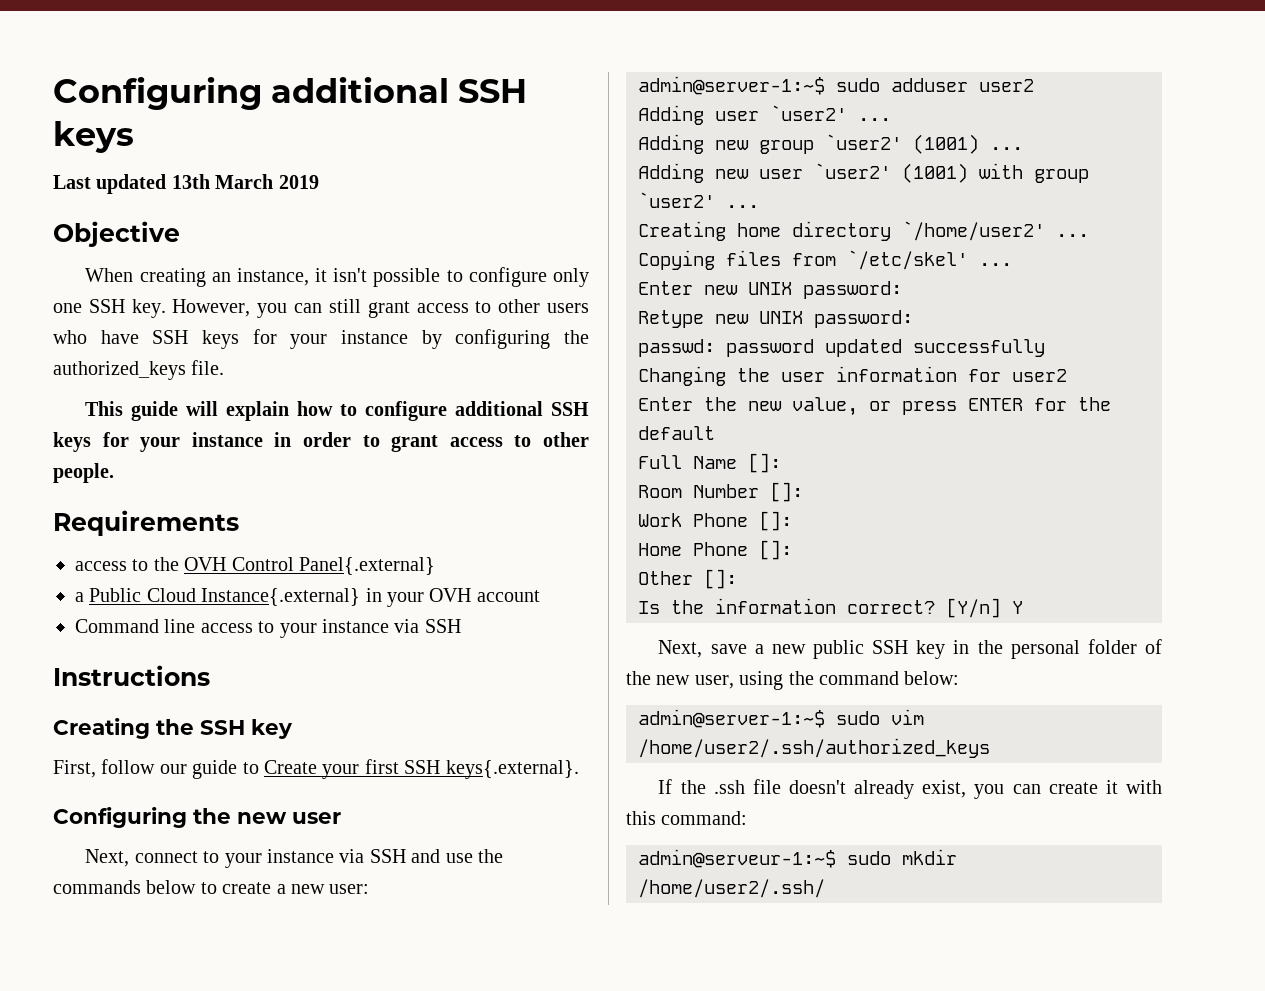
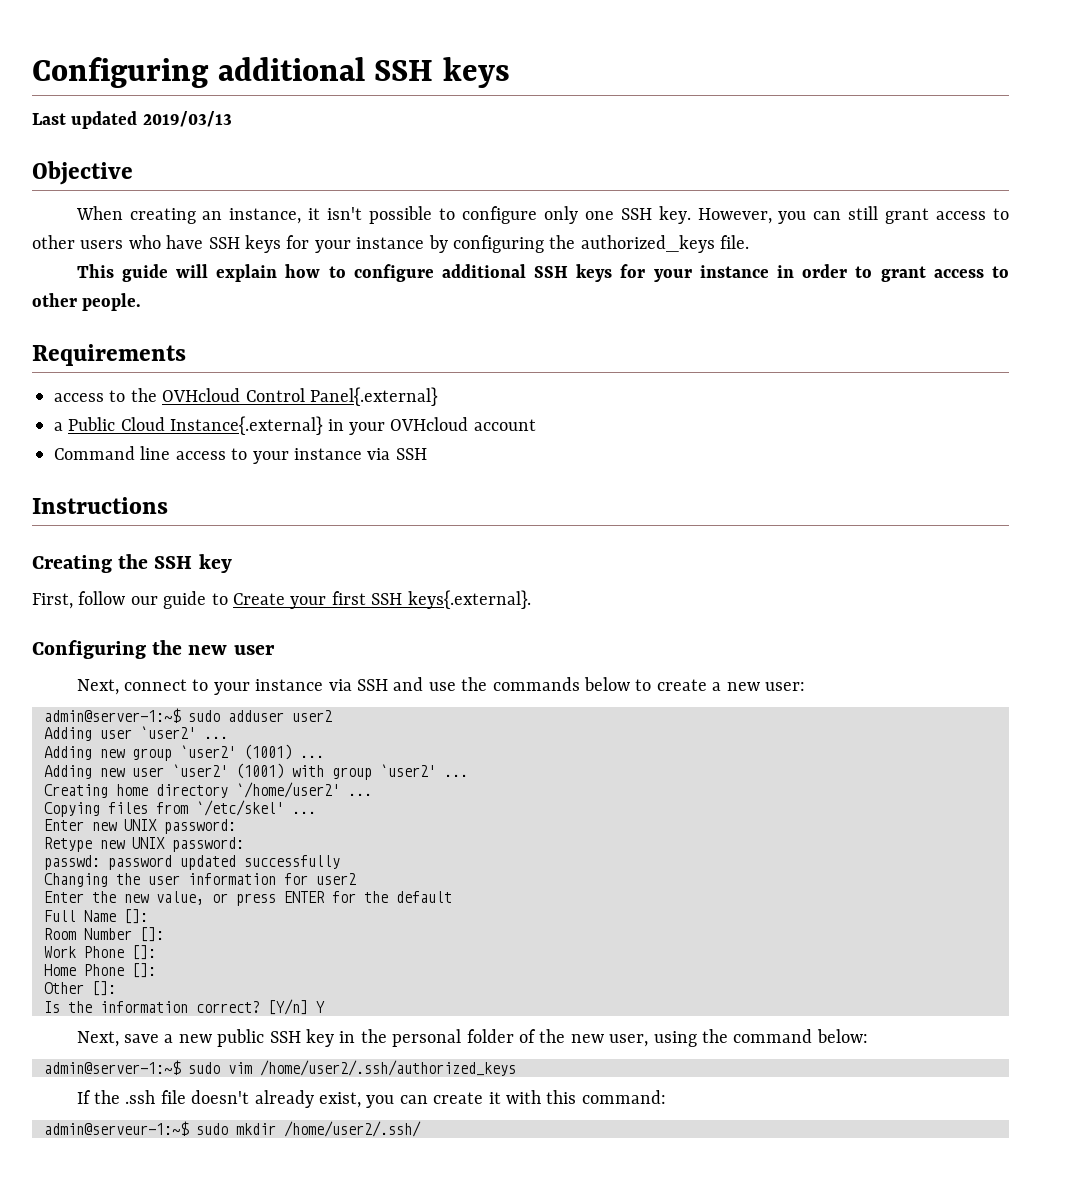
- Last updated 13th March 2019
+ Last updated 2019/03/13
- access to the OVH Control Panel{.external}
+ access to the OVHcloud Control Panel{.external}
- a Public Cloud Instance{.external} in your OVH account
+ a Public Cloud Instance{.external} in your OVHcloud account

